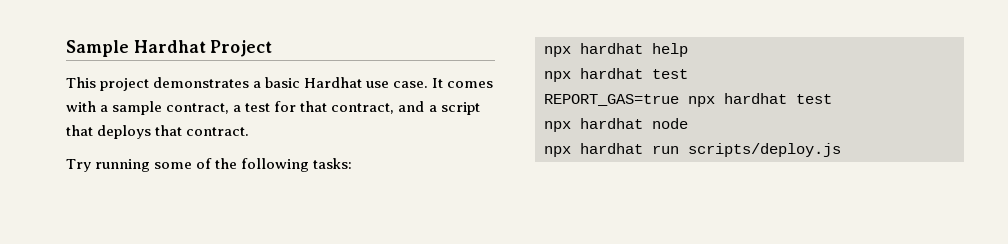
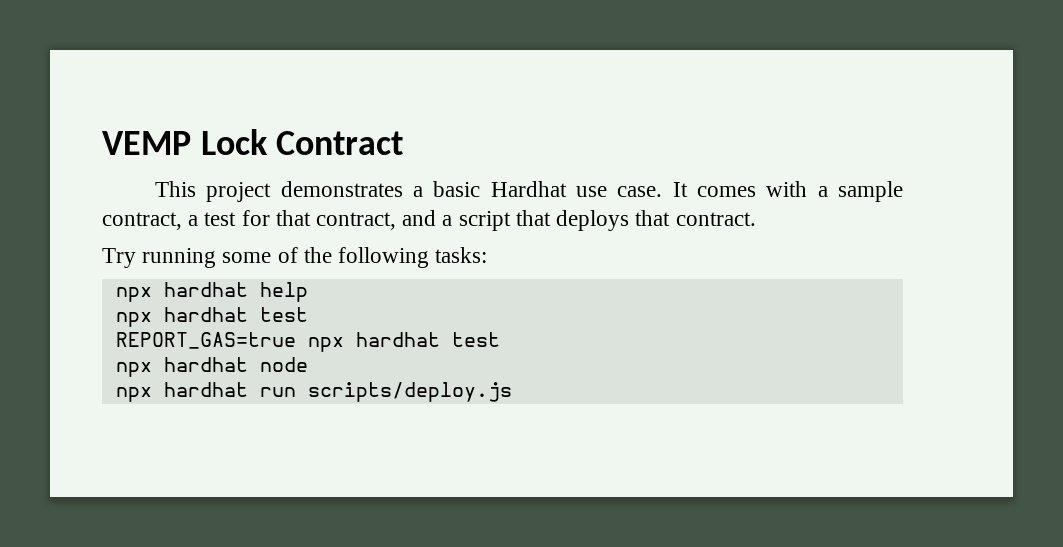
- Sample Hardhat Project
+ VEMP Lock Contract

